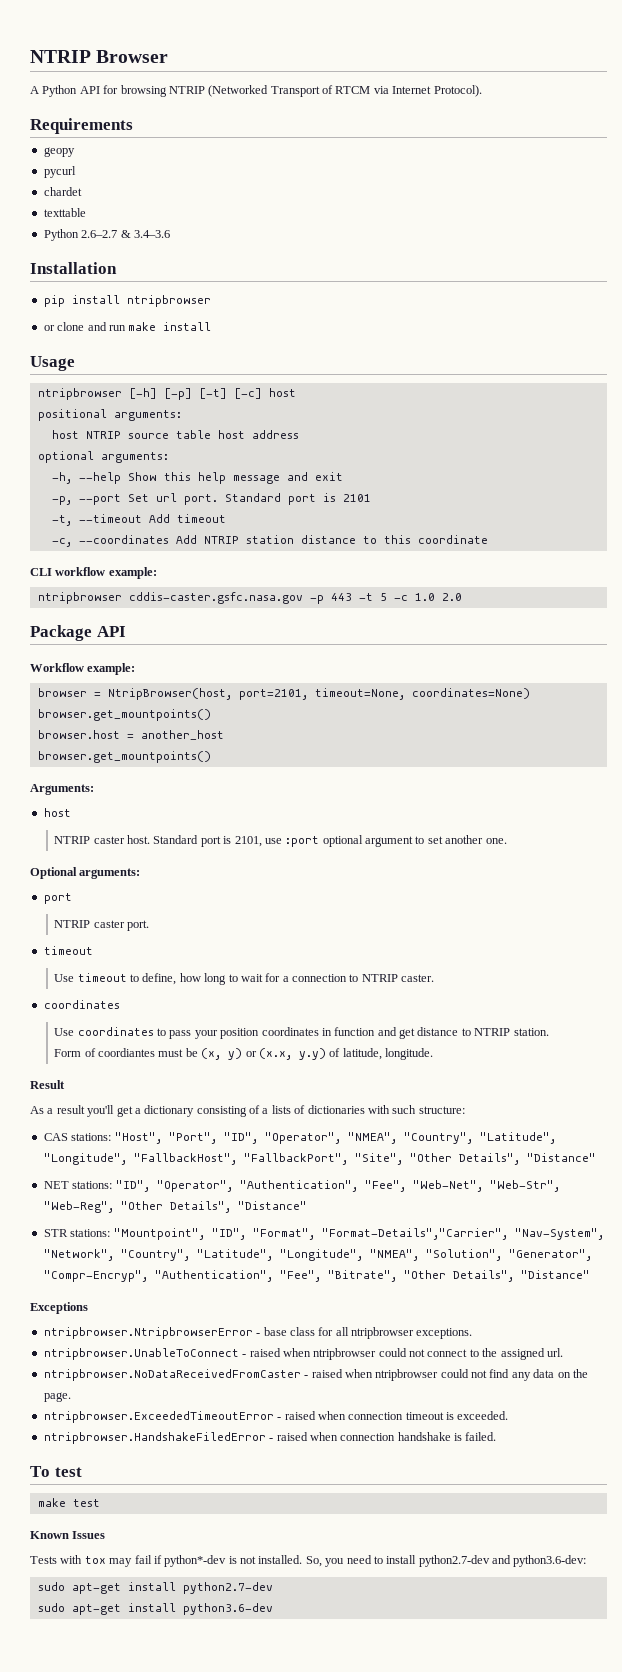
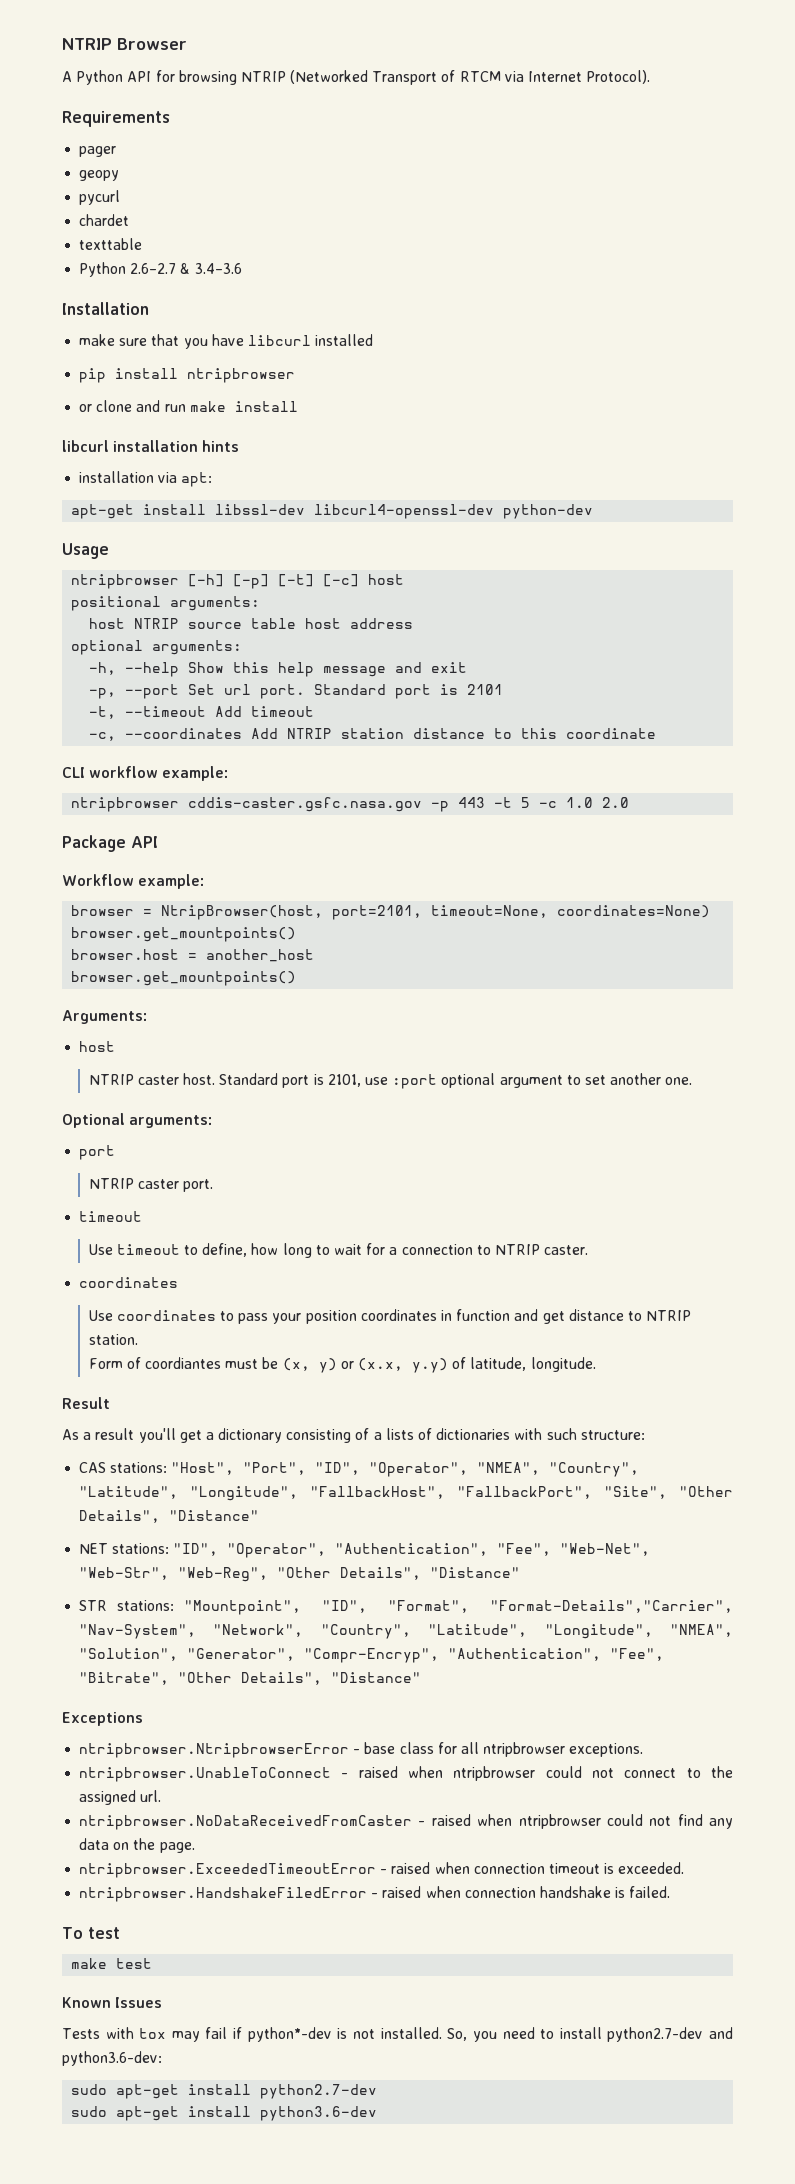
+ pager
+ make sure that you have libcurl installed
+ libcurl installation hints
+ installation via apt:
+ apt-get install libssl-dev libcurl4-openssl-dev python-dev

